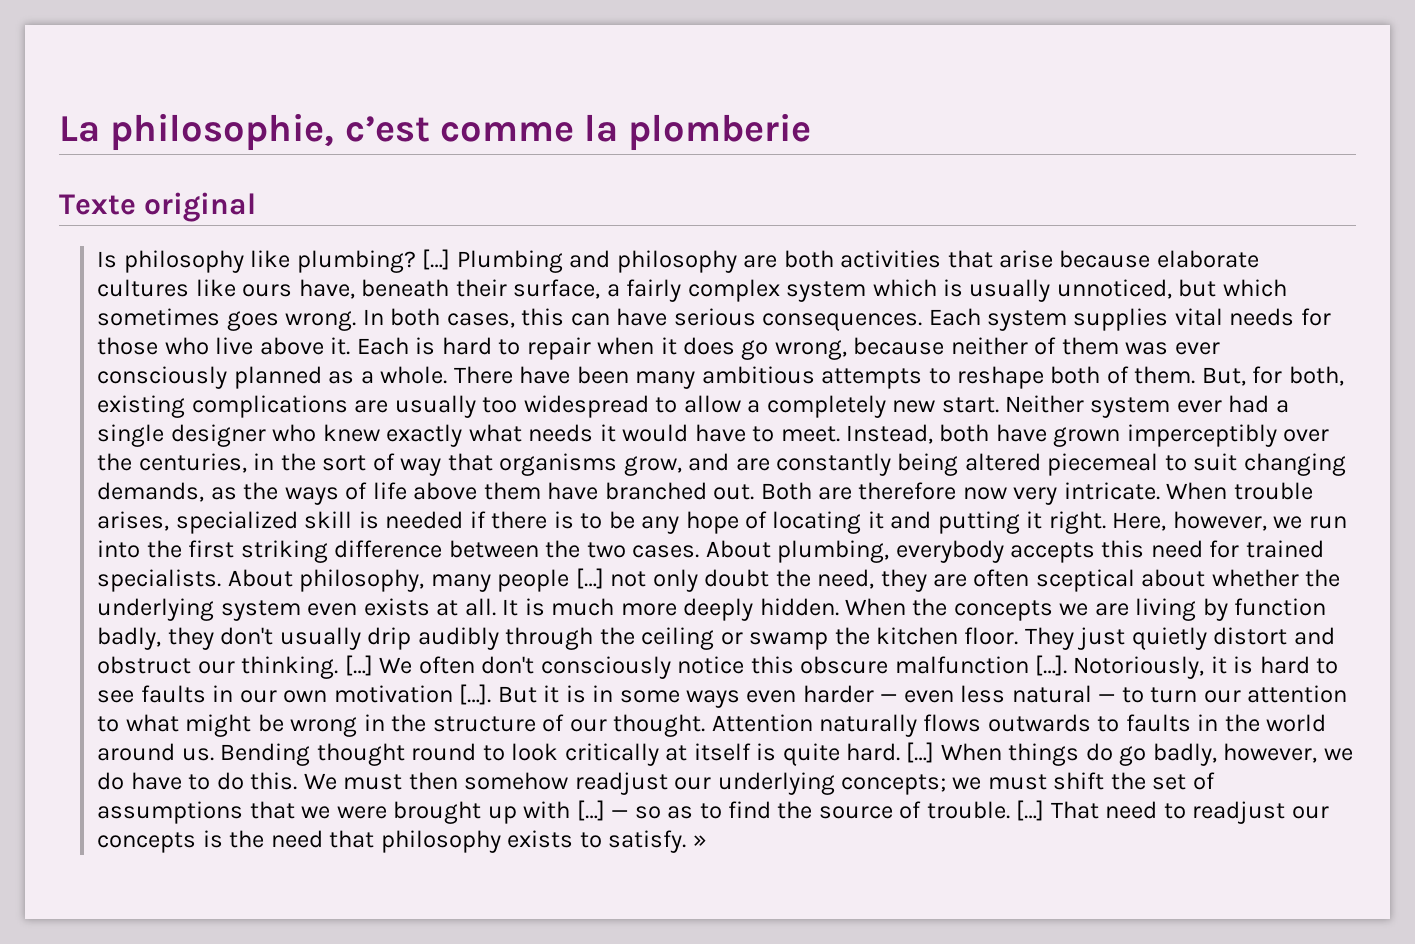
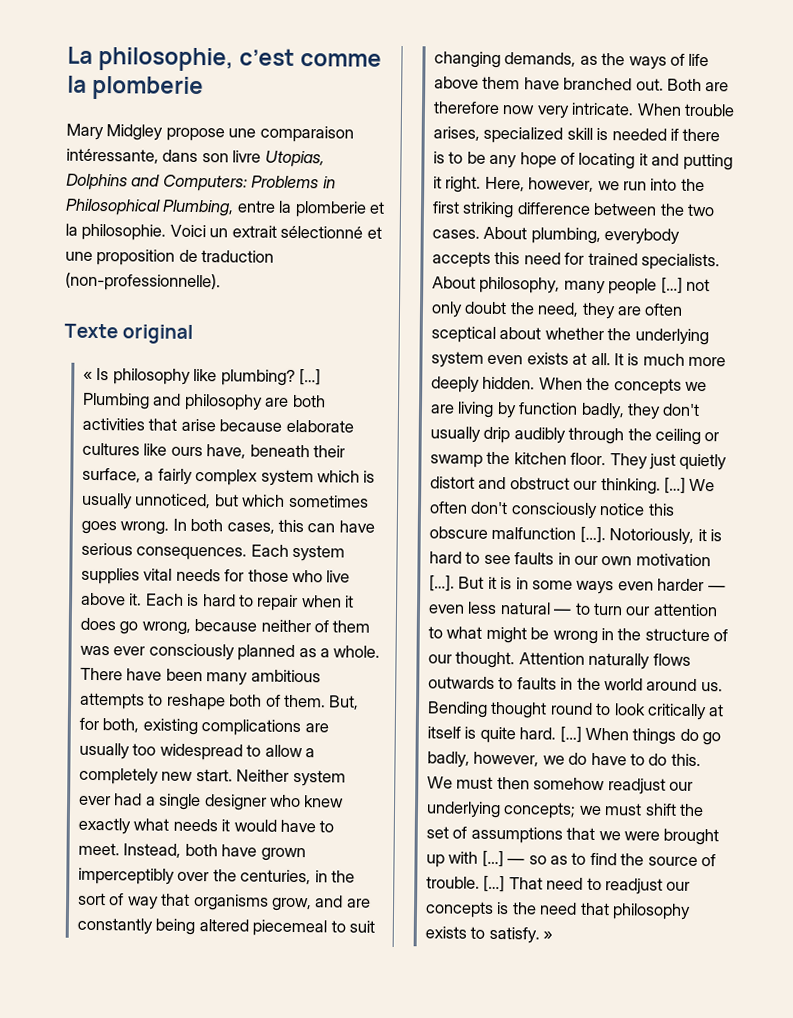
+ Mary Midgley propose une comparaison intéressante, dans son livre Utopias, Dolphins and Computers: Problems in Philosophical Plumbing, entre la plomberie et la philosophie. Voici un extrait sélectionné et une proposition de traduction (non-professionnelle).
- Is philosophy like plumbing?
+ « Is philosophy like plumbing?

